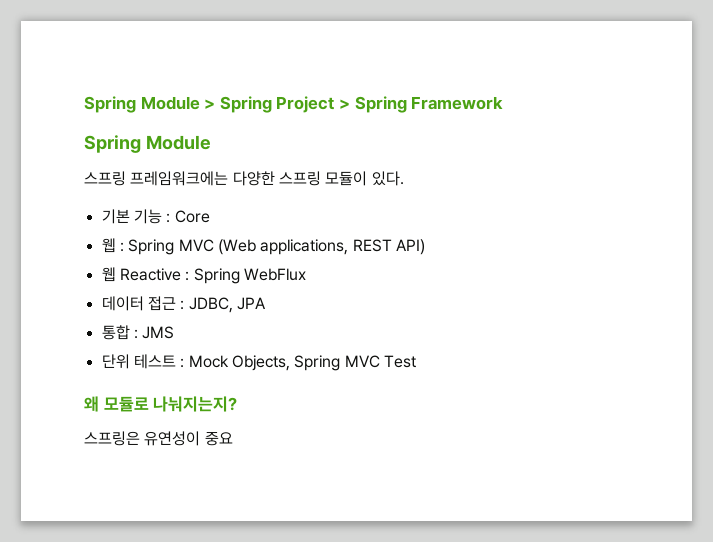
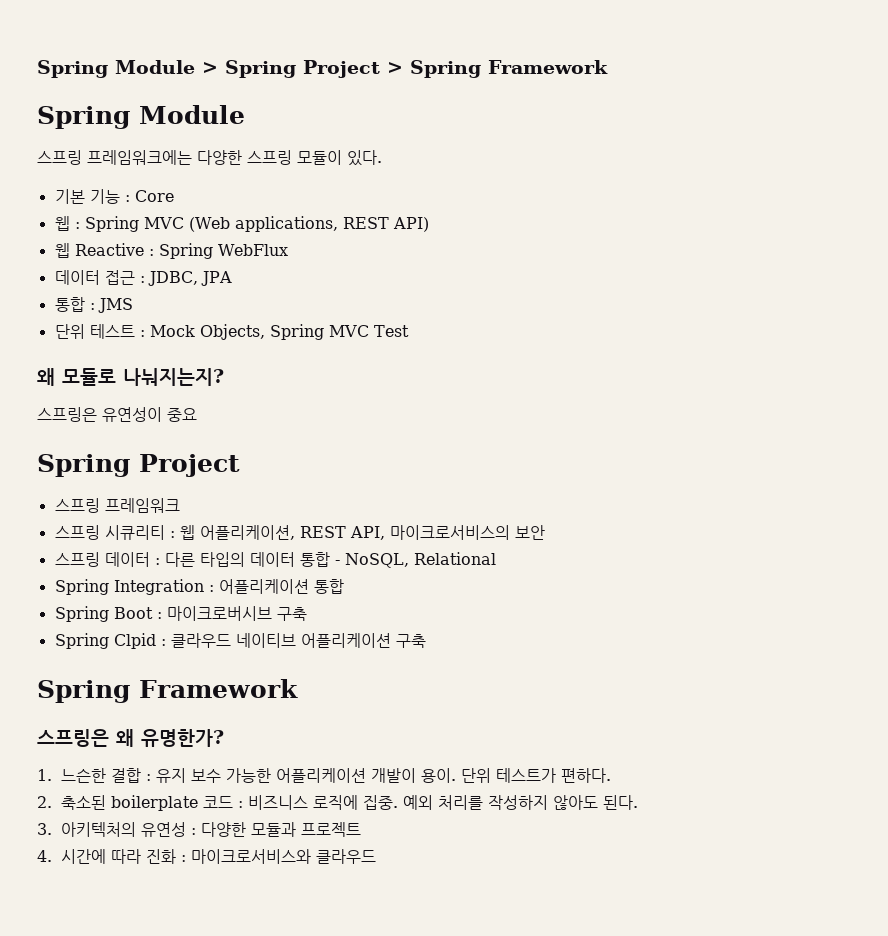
  스프링은 유연성이 중요
+ Spring Project
+ 스프링 프레임워크
+ 스프링 시큐리티 : 웹 어플리케이션, REST API, 마이크로서비스의 보안
+ 스프링 데이터 : 다른 타입의 데이터 통합 - NoSQL, Relational
+ Spring Integration : 어플리케이션 통합
+ Spring Boot : 마이크로버시브 구축
+ Spring Clpid : 클라우드 네이티브 어플리케이션 구축
+ Spring Framework
+ 스프링은 왜 유명한가?
+ 1. 느슨한 결합 : 유지 보수 가능한 어플리케이션 개발이 용이. 단위 테스트가 편하다.
+ 2. 축소된 boilerplate 코드 : 비즈니스 로직에 집중. 예외 처리를 작성하지 않아도 된다.
+ 3. 아키텍처의 유연성 : 다양한 모듈과 프로젝트
+ 4. 시간에 따라 진화 : 마이크로서비스와 클라우드

